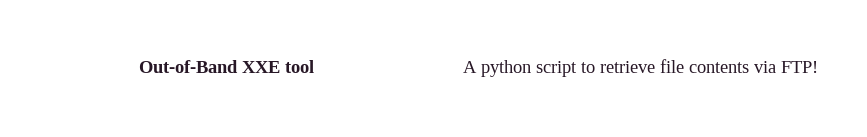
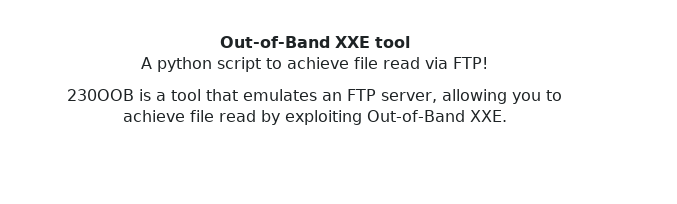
- A python script to retrieve file contents via FTP!
+ A python script to achieve file read via FTP!
+ 230OOB is a tool that emulates an FTP server, allowing you to achieve file read by exploiting Out-of-Band XXE.

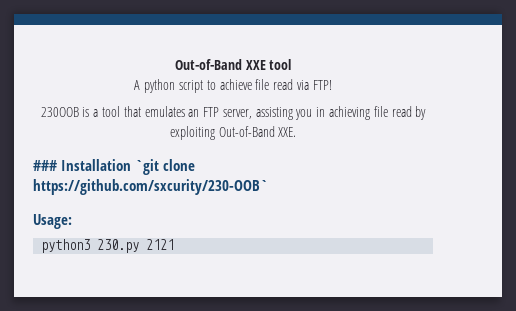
- 230OOB is a tool that emulates an FTP server, allowing you to achieve file read by exploiting Out-of-Band XXE.
+ 230OOB is a tool that emulates an FTP server, assisting you in achieving file read by exploiting Out-of-Band XXE.
+ ### Installation `git clone https://github.com/sxcurity/230-OOB`
+ Usage:
+ python3 230.py 2121

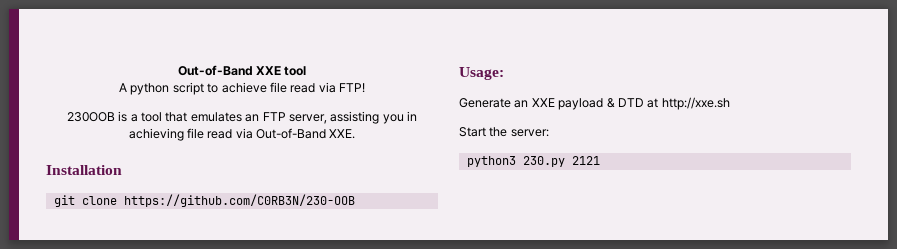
- 230OOB is a tool that emulates an FTP server, assisting you in achieving file read by exploiting Out-of-Band XXE.
+ 230OOB is a tool that emulates an FTP server, assisting you in achieving file read via Out-of-Band XXE.
- ### Installation `git clone https://github.com/sxcurity/230-OOB`
+ Installation
+ git clone https://github.com/C0RB3N/230-OOB
  Usage:
+ Generate an XXE payload & DTD at http://xxe.sh
+ Start the server:

